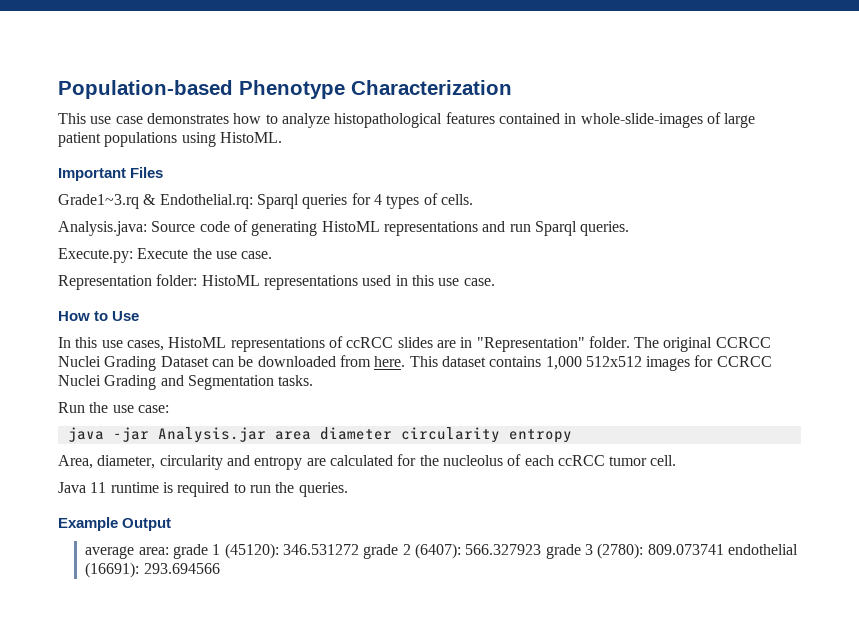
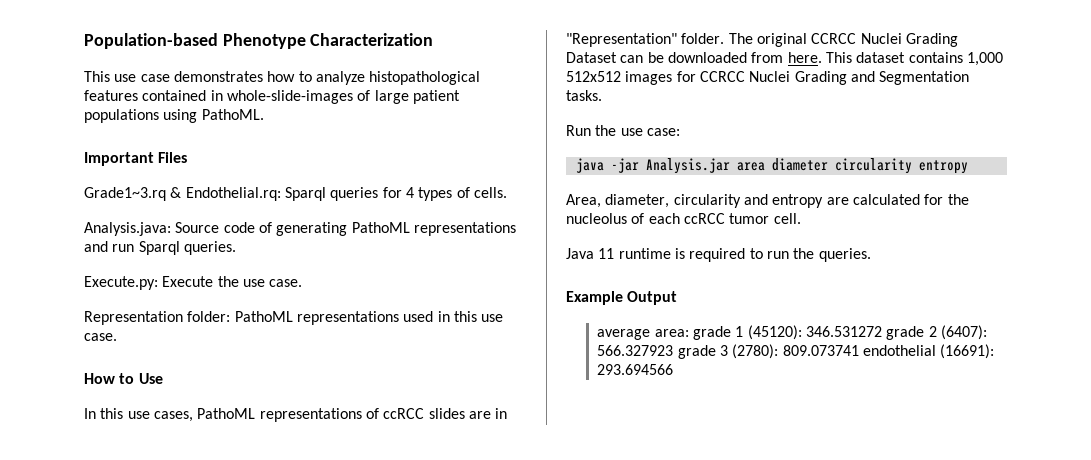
- This use case demonstrates how to analyze histopathological features contained in whole-slide-images of large patient populations using HistoML.
+ This use case demonstrates how to analyze histopathological features contained in whole-slide-images of large patient populations using PathoML.
- Analysis.java: Source code of generating HistoML representations and run Sparql queries.
+ Analysis.java: Source code of generating PathoML representations and run Sparql queries.
- Representation folder: HistoML representations used in this use case.
+ Representation folder: PathoML representations used in this use case.
- In this use cases, HistoML representations of ccRCC slides are in "Representation" folder.
+ In this use cases, PathoML representations of ccRCC slides are in "Representation" folder.

